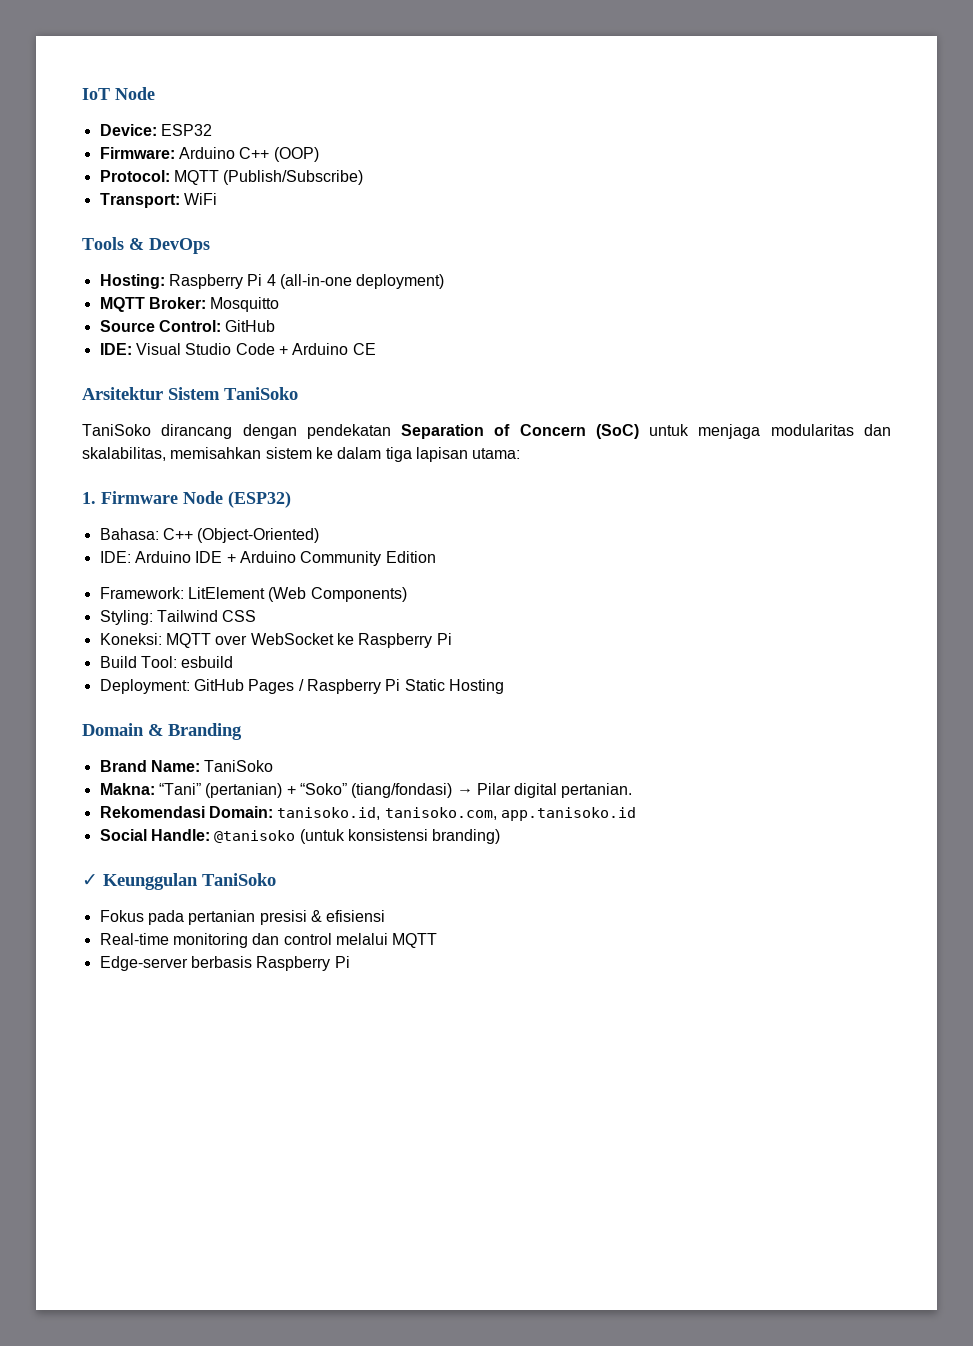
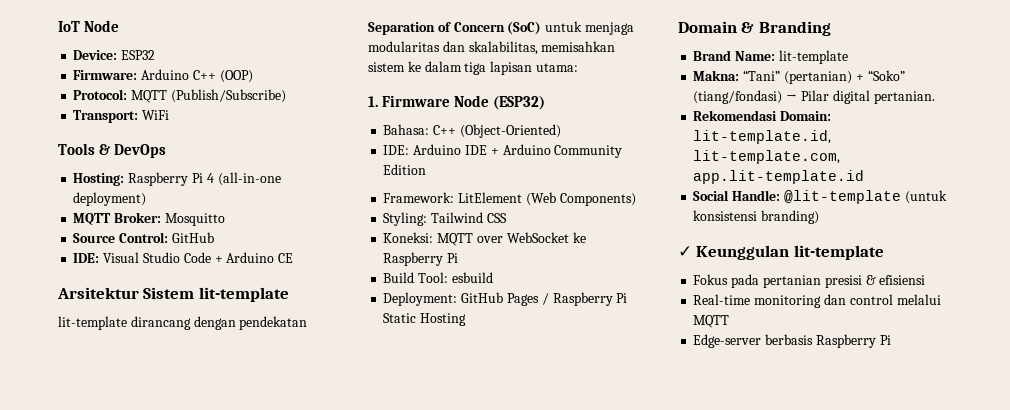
- Arsitektur Sistem TaniSoko
- TaniSoko dirancang dengan pendekatan Separation of Concern (SoC) untuk menjaga modularitas dan skalabilitas, memisahkan sistem ke dalam tiga lapisan utama:
+ Arsitektur Sistem lit-template
+ lit-template dirancang dengan pendekatan Separation of Concern (SoC) untuk menjaga modularitas dan skalabilitas, memisahkan sistem ke dalam tiga lapisan utama:
- Brand Name: TaniSoko
+ Brand Name: lit-template
- Rekomendasi Domain: tanisoko.id, tanisoko.com, app.tanisoko.id
+ Rekomendasi Domain: lit-template.id, lit-template.com, app.lit-template.id
- Social Handle: @tanisoko (untuk konsistensi branding)
+ Social Handle: @lit-template (untuk konsistensi branding)
- ✓ Keunggulan TaniSoko
+ ✓ Keunggulan lit-template

